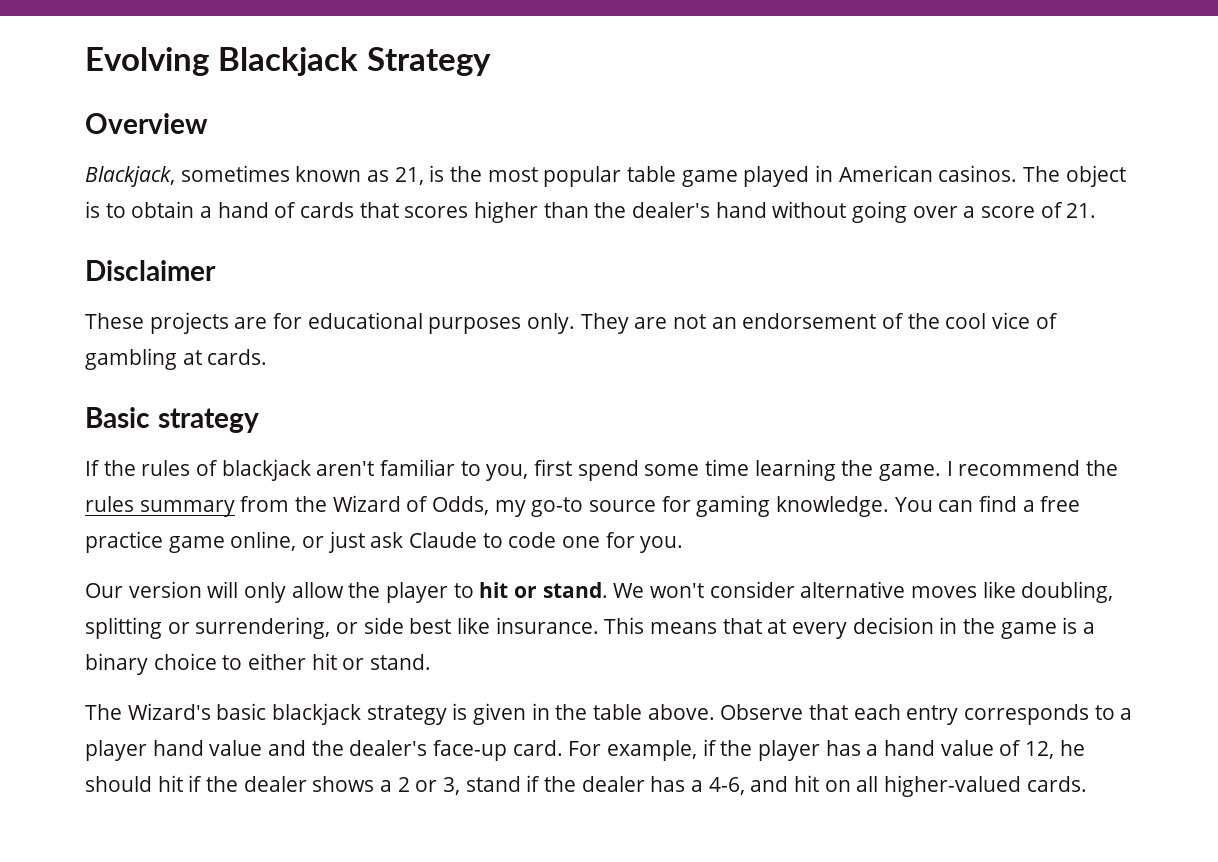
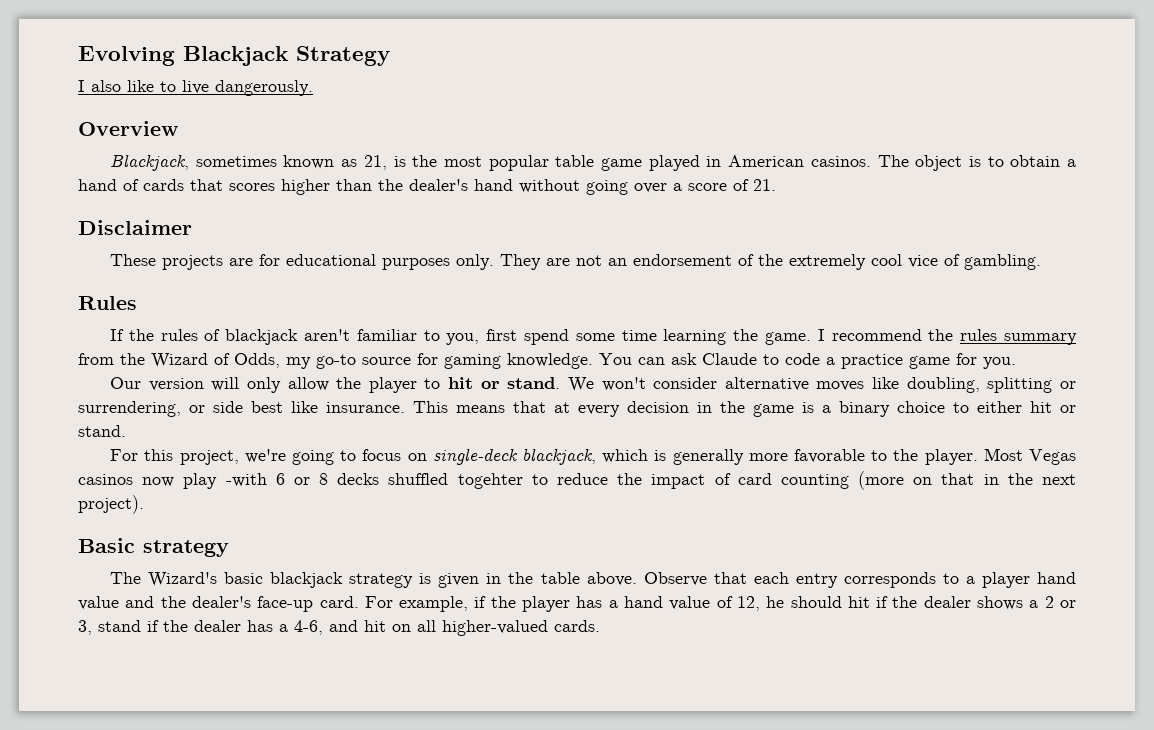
+ I also like to live dangerously.
- They are not an endorsement of the cool vice of gambling at cards.
- Basic strategy
+ They are not an endorsement of the extremely cool vice of gambling.
+ Rules
- You can find a free practice game online, or just ask Claude to code one for you.
+ You can ask Claude to code a practice game for you.
+ For this project, we're going to focus on single-deck blackjack, which is generally more favorable to the player. Most Vegas casinos now play -with 6 or 8 decks shuffled togehter to reduce the impact of card counting (more on that in the next project).
+ Basic strategy

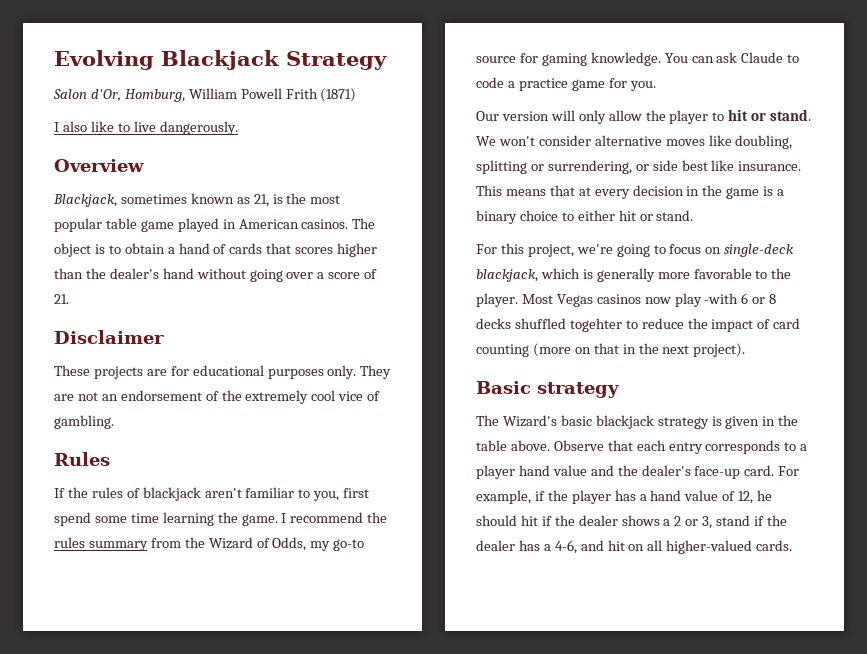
+ Salon d'Or, Homburg, William Powell Frith (1871)

